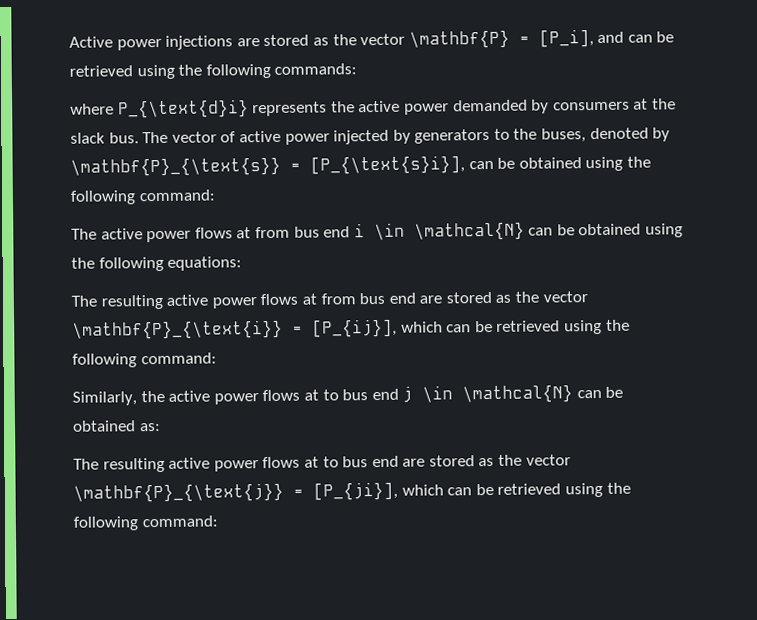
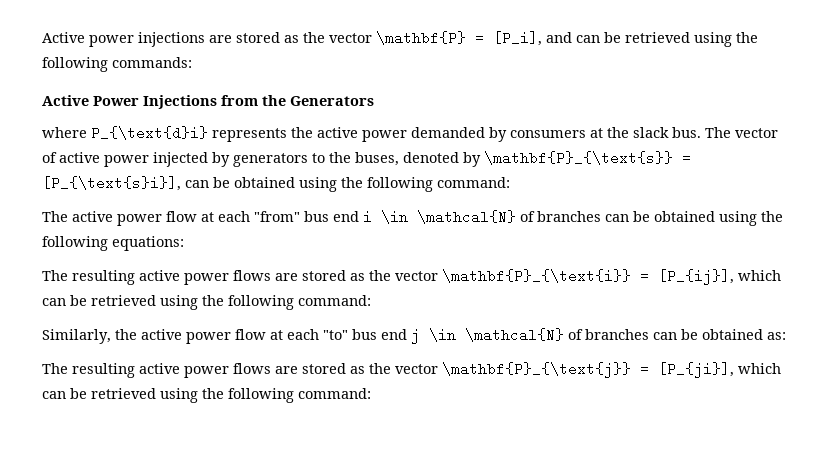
+ Active Power Injections from the Generators
- The active power flows at from bus end i \in \mathcal{N} can be obtained using the following equations:
+ The active power flow at each "from" bus end i \in \mathcal{N} of branches can be obtained using the following equations:
- The resulting active power flows at from bus end are stored as the vector \mathbf{P}_{\text{i}} = [P_{ij}], which can be retrieved using the following command:
+ The resulting active power flows are stored as the vector \mathbf{P}_{\text{i}} = [P_{ij}], which can be retrieved using the following command:
- Similarly, the active power flows at to bus end j \in \mathcal{N} can be obtained as:
+ Similarly, the active power flow at each "to" bus end j \in \mathcal{N} of branches can be obtained as:
- The resulting active power flows at to bus end are stored as the vector \mathbf{P}_{\text{j}} = [P_{ji}], which can be retrieved using the following command:
+ The resulting active power flows are stored as the vector \mathbf{P}_{\text{j}} = [P_{ji}], which can be retrieved using the following command:

